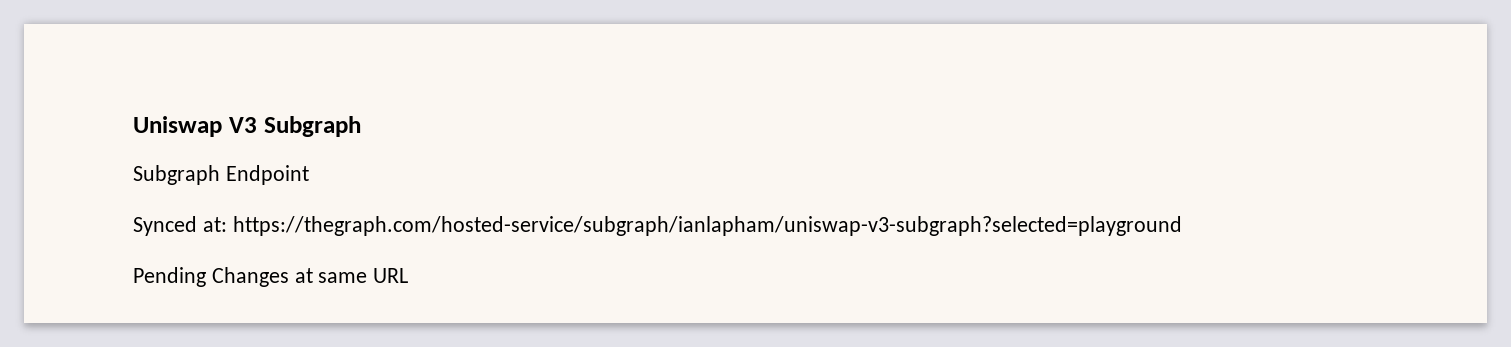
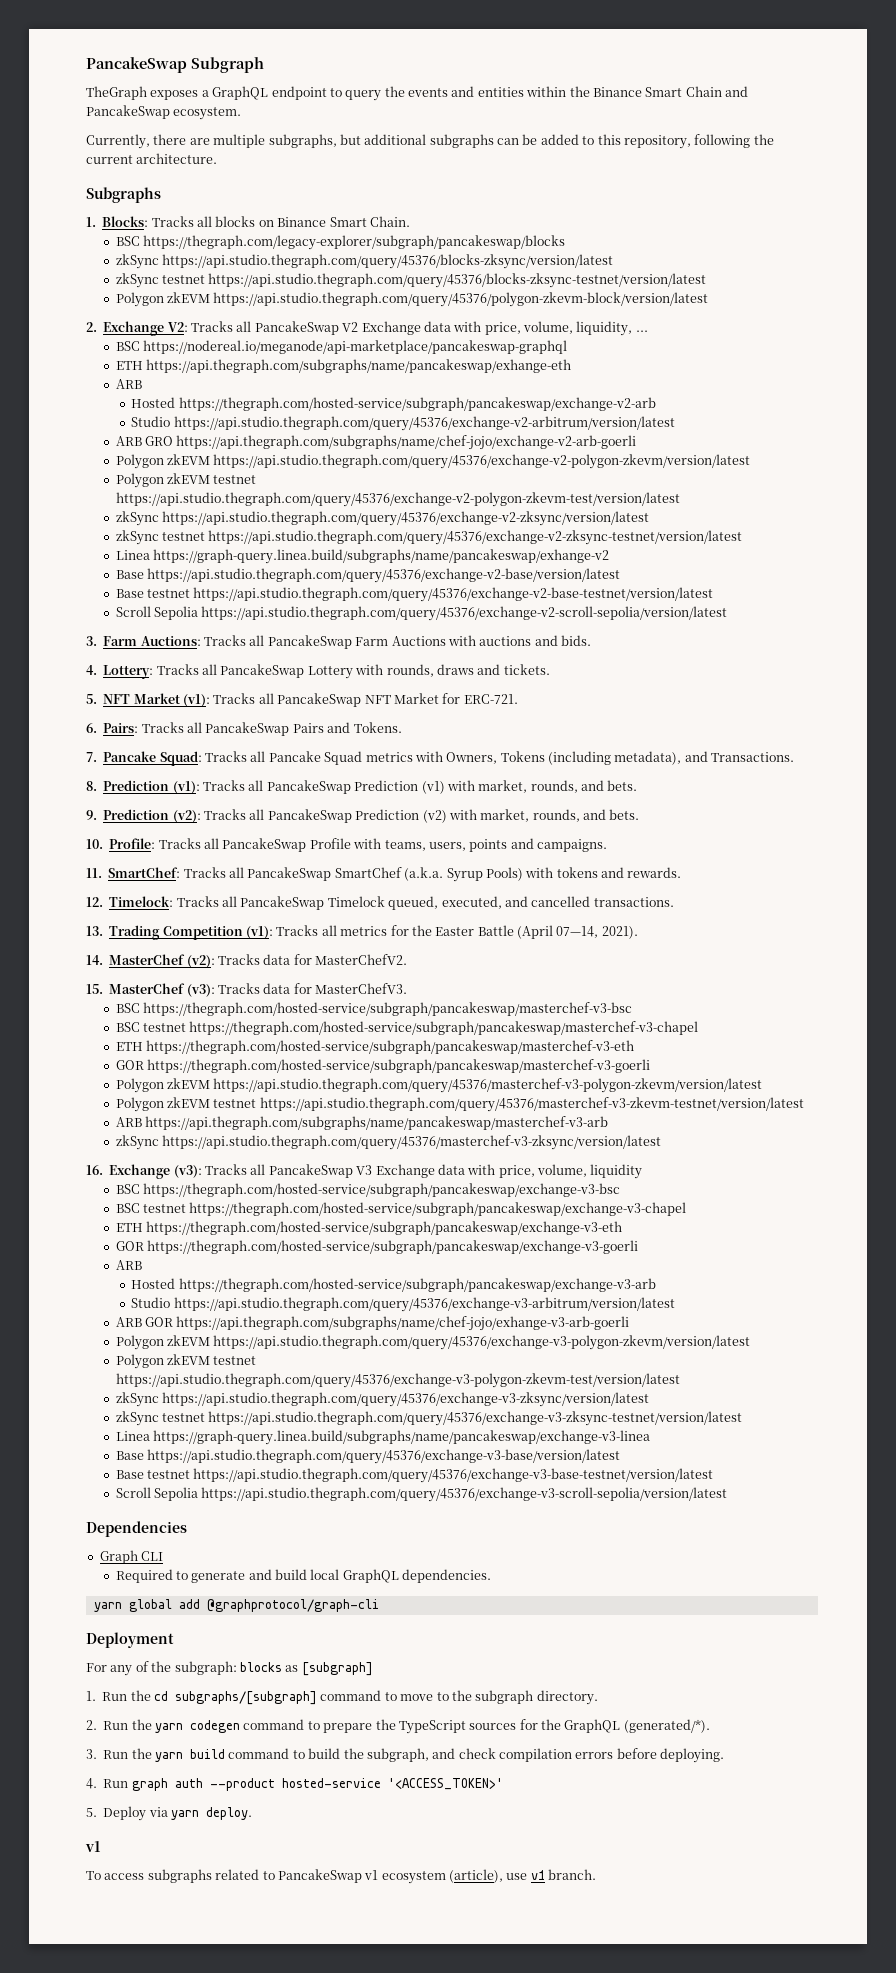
- Uniswap V3 Subgraph
+ PancakeSwap Subgraph
- Subgraph Endpoint
- Synced at: https://thegraph.com/hosted-service/subgraph/ianlapham/uniswap-v3-subgraph?selected=playground
- Pending Changes at same URL
+ TheGraph exposes a GraphQL endpoint to query the events and entities within the Binance Smart Chain and PancakeSwap ecosystem.
+ Currently, there are multiple subgraphs, but additional subgraphs can be added to this repository, following the current architecture.
+ Subgraphs
+ 1. Blocks: Tracks all blocks on Binance Smart Chain.
+ BSC https://thegraph.com/legacy-explorer/subgraph/pancakeswap/blocks
+ zkSync https://api.studio.thegraph.com/query/45376/blocks-zksync/version/latest
+ zkSync testnet https://api.studio.thegraph.com/query/45376/blocks-zksync-testnet/version/latest
+ Polygon zkEVM https://api.studio.thegraph.com/query/45376/polygon-zkevm-block/version/latest
+ 2. Exchange V2: Tracks all PancakeSwap V2 Exchange data with price, volume, liquidity, ...
+ BSC https://nodereal.io/meganode/api-marketplace/pancakeswap-graphql
+ ETH https://api.thegraph.com/subgraphs/name/pancakeswap/exhange-eth
+ ARB
+ Hosted https://thegraph.com/hosted-service/subgraph/pancakeswap/exchange-v2-arb
+ Studio https://api.studio.thegraph.com/query/45376/exchange-v2-arbitrum/version/latest
+ ARB GRO https://api.thegraph.com/subgraphs/name/chef-jojo/exchange-v2-arb-goerli
+ Polygon zkEVM https://api.studio.thegraph.com/query/45376/exchange-v2-polygon-zkevm/version/latest
+ Polygon zkEVM testnet https://api.studio.thegraph.com/query/45376/exchange-v2-polygon-zkevm-test/version/latest
+ zkSync https://api.studio.thegraph.com/query/45376/exchange-v2-zksync/version/latest
+ zkSync testnet https://api.studio.thegraph.com/query/45376/exchange-v2-zksync-testnet/version/latest
+ Linea https://graph-query.linea.build/subgraphs/name/pancakeswap/exhange-v2
+ Base https://api.studio.thegraph.com/query/45376/exchange-v2-base/version/latest
+ Base testnet https://api.studio.thegraph.com/query/45376/exchange-v2-base-testnet/version/latest
+ Scroll Sepolia https://api.studio.thegraph.com/query/45376/exchange-v2-scroll-sepolia/version/latest
+ 3. Farm Auctions: Tracks all PancakeSwap Farm Auctions with auctions and bids.
+ 4. Lottery: Tracks all PancakeSwap Lottery with rounds, draws and tickets.
+ 5. NFT Market (v1): Tracks all PancakeSwap NFT Market for ERC-721.
+ 6. Pairs: Tracks all PancakeSwap Pairs and Tokens.
+ 7. Pancake Squad: Tracks all Pancake Squad metrics with Owners, Tokens (including metadata), and Transactions.
+ 8. Prediction (v1): Tracks all PancakeSwap Prediction (v1) with market, rounds, and bets.
+ 9. Prediction (v2): Tracks all PancakeSwap Prediction (v2) with market, rounds, and bets.
+ 10. Profile: Tracks all PancakeSwap Profile with teams, users, points and campaigns.
+ 11. SmartChef: Tracks all PancakeSwap SmartChef (a.k.a. Syrup Pools) with tokens and rewards.
+ 12. Timelock: Tracks all PancakeSwap Timelock queued, executed, and cancelled transactions.
+ 13. Trading Competition (v1): Tracks all metrics for the Easter Battle (April 07—14, 2021).
+ 14. MasterChef (v2): Tracks data for MasterChefV2.
+ 15. MasterChef (v3): Tracks data for MasterChefV3.
+ BSC https://thegraph.com/hosted-service/subgraph/pancakeswap/masterchef-v3-bsc
+ BSC testnet https://thegraph.com/hosted-service/subgraph/pancakeswap/masterchef-v3-chapel
+ ETH https://thegraph.com/hosted-service/subgraph/pancakeswap/masterchef-v3-eth
+ GOR https://thegraph.com/hosted-service/subgraph/pancakeswap/masterchef-v3-goerli
+ Polygon zkEVM https://api.studio.thegraph.com/query/45376/masterchef-v3-polygon-zkevm/version/latest
+ Polygon zkEVM testnet https://api.studio.thegraph.com/query/45376/masterchef-v3-zkevm-testnet/version/latest
+ ARB https://api.thegraph.com/subgraphs/name/pancakeswap/masterchef-v3-arb
+ zkSync https://api.studio.thegraph.com/query/45376/masterchef-v3-zksync/version/latest
+ 16. Exchange (v3): Tracks all PancakeSwap V3 Exchange data with price, volume, liquidity
+ BSC https://thegraph.com/hosted-service/subgraph/pancakeswap/exchange-v3-bsc
+ BSC testnet https://thegraph.com/hosted-service/subgraph/pancakeswap/exchange-v3-chapel
+ ETH https://thegraph.com/hosted-service/subgraph/pancakeswap/exchange-v3-eth
+ GOR https://thegraph.com/hosted-service/subgraph/pancakeswap/exchange-v3-goerli
+ ARB
+ Hosted https://thegraph.com/hosted-service/subgraph/pancakeswap/exchange-v3-arb
+ Studio https://api.studio.thegraph.com/query/45376/exchange-v3-arbitrum/version/latest
+ ARB GOR https://api.thegraph.com/subgraphs/name/chef-jojo/exhange-v3-arb-goerli
+ Polygon zkEVM https://api.studio.thegraph.com/query/45376/exchange-v3-polygon-zkevm/version/latest
+ Polygon zkEVM testnet https://api.studio.thegraph.com/query/45376/exchange-v3-polygon-zkevm-test/version/latest
+ zkSync https://api.studio.thegraph.com/query/45376/exchange-v3-zksync/version/latest
+ zkSync testnet https://api.studio.thegraph.com/query/45376/exchange-v3-zksync-testnet/version/latest
+ Linea https://graph-query.linea.build/subgraphs/name/pancakeswap/exchange-v3-linea
+ Base https://api.studio.thegraph.com/query/45376/exchange-v3-base/version/latest
+ Base testnet https://api.studio.thegraph.com/query/45376/exchange-v3-base-testnet/version/latest
+ Scroll Sepolia https://api.studio.thegraph.com/query/45376/exchange-v3-scroll-sepolia/version/latest
+ Dependencies
+ Graph CLI
+ Required to generate and build local GraphQL dependencies.
+ yarn global add @graphprotocol/graph-cli
+ Deployment
+ For any of the subgraph: blocks as [subgraph]
+ 1. Run the cd subgraphs/[subgraph] command to move to the subgraph directory.
+ 2. Run the yarn codegen command to prepare the TypeScript sources for the GraphQL (generated/*).
+ 3. Run the yarn build command to build the subgraph, and check compilation errors before deploying.
+ 4. Run graph auth --product hosted-service '<ACCESS_TOKEN>'
+ 5. Deploy via yarn deploy.
+ v1
+ To access subgraphs related to PancakeSwap v1 ecosystem (article), use v1 branch.

